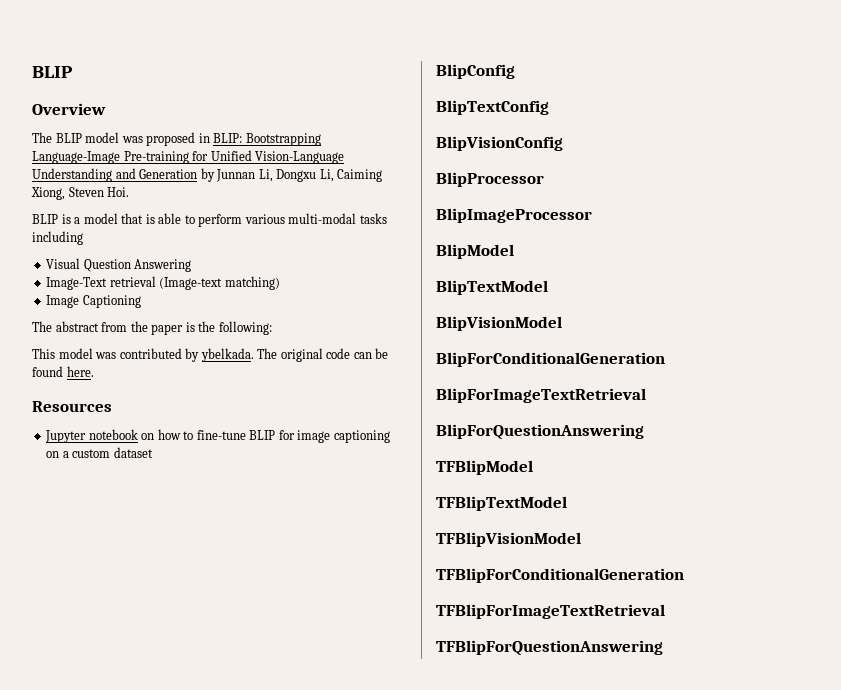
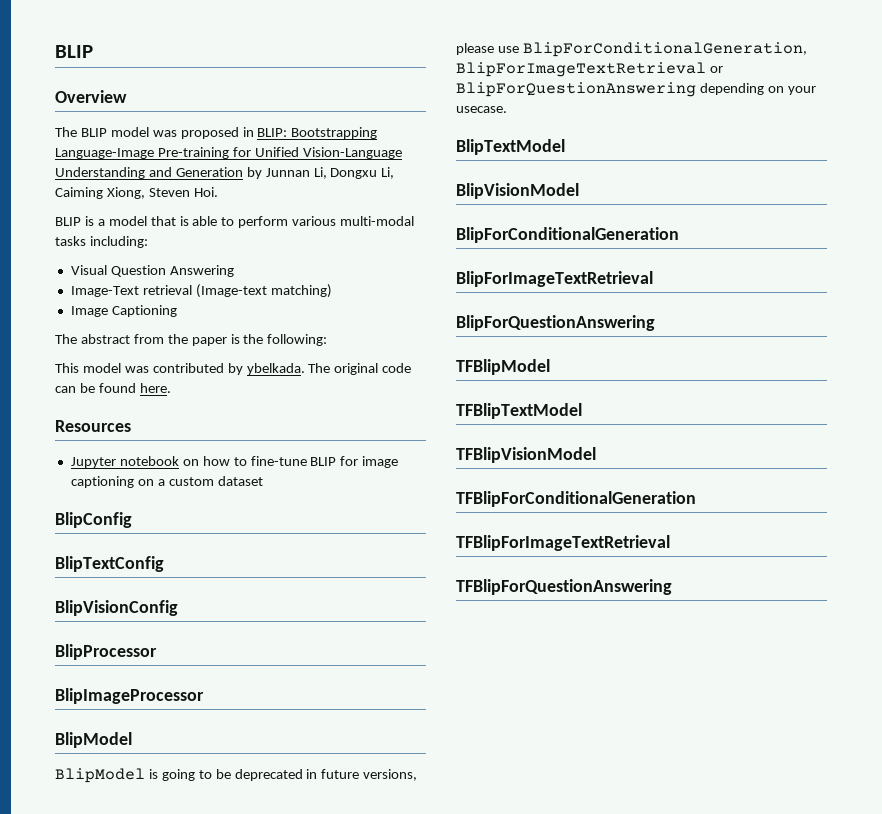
- BLIP is a model that is able to perform various multi-modal tasks including
+ BLIP is a model that is able to perform various multi-modal tasks including:
+ BlipModel is going to be deprecated in future versions, please use BlipForConditionalGeneration, BlipForImageTextRetrieval or BlipForQuestionAnswering depending on your usecase.

